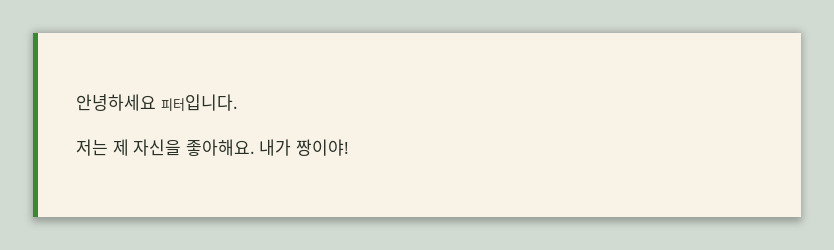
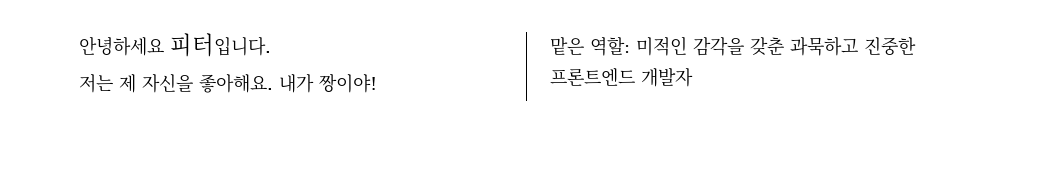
+ 맡은 역할: 미적인 감각을 갖춘 과묵하고 진중한 프론트엔드 개발자

